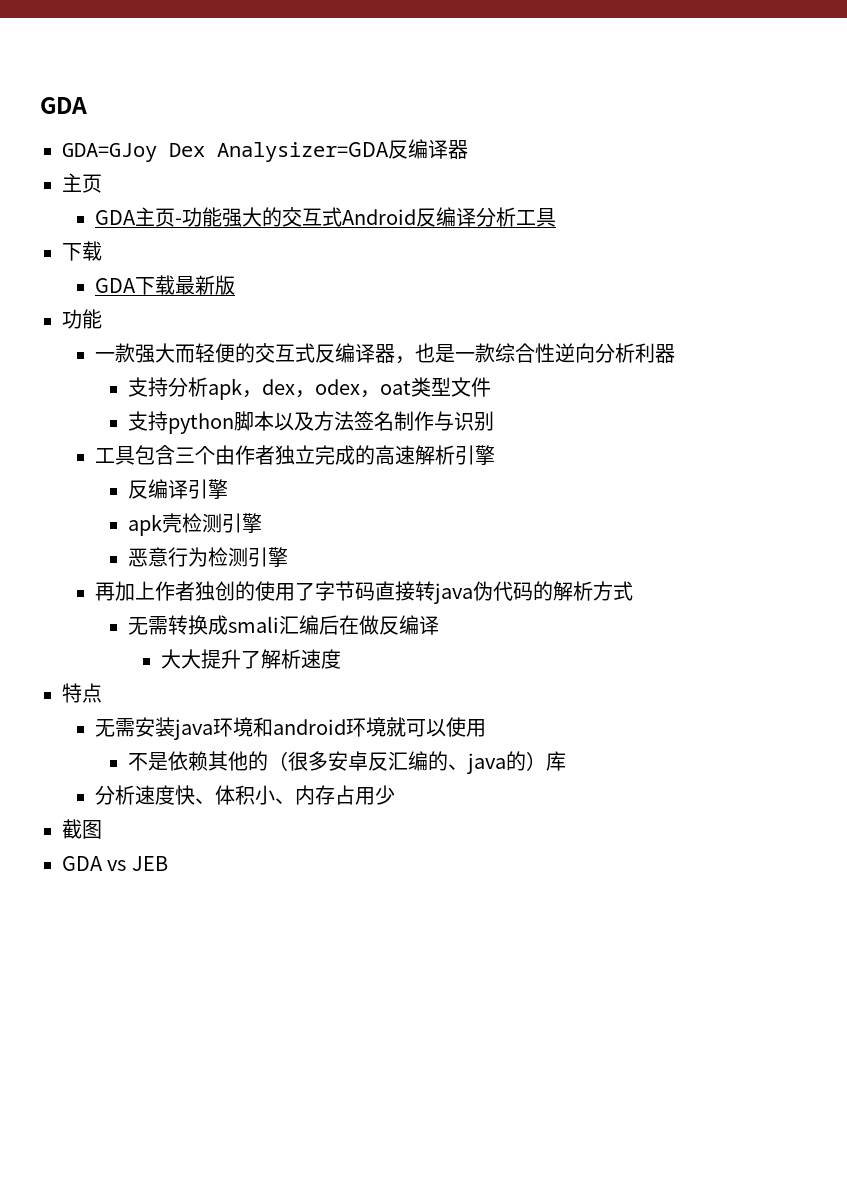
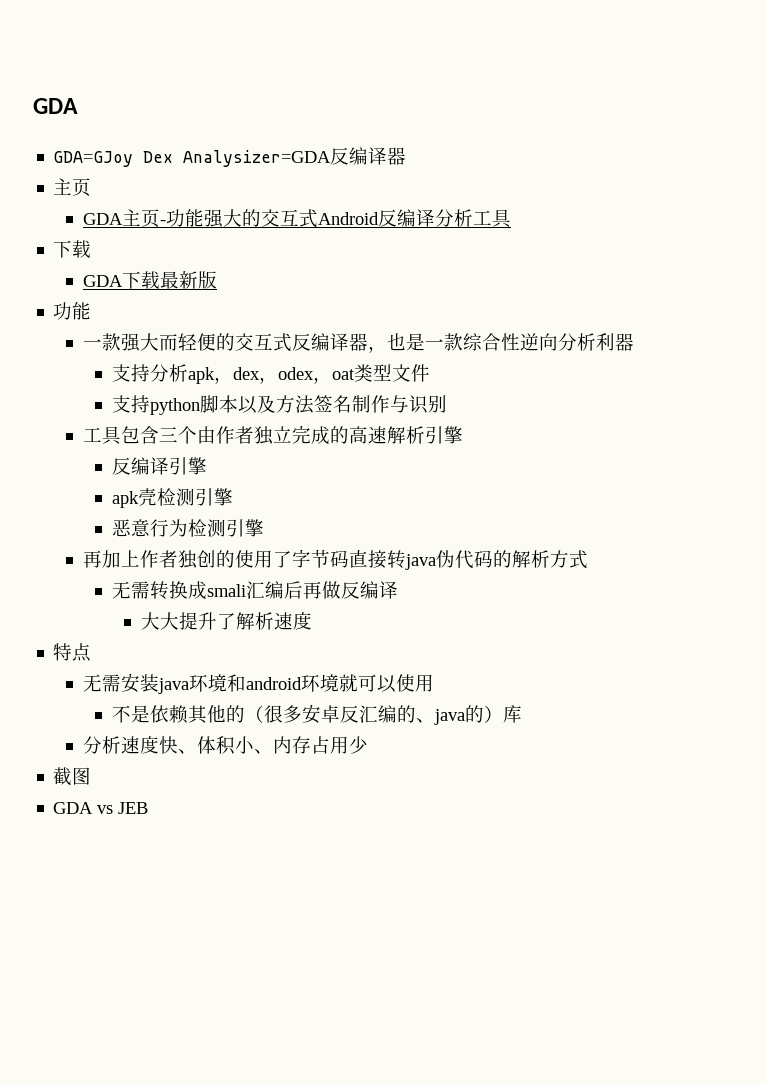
- 无需转换成smali汇编后在做反编译
+ 无需转换成smali汇编后再做反编译

